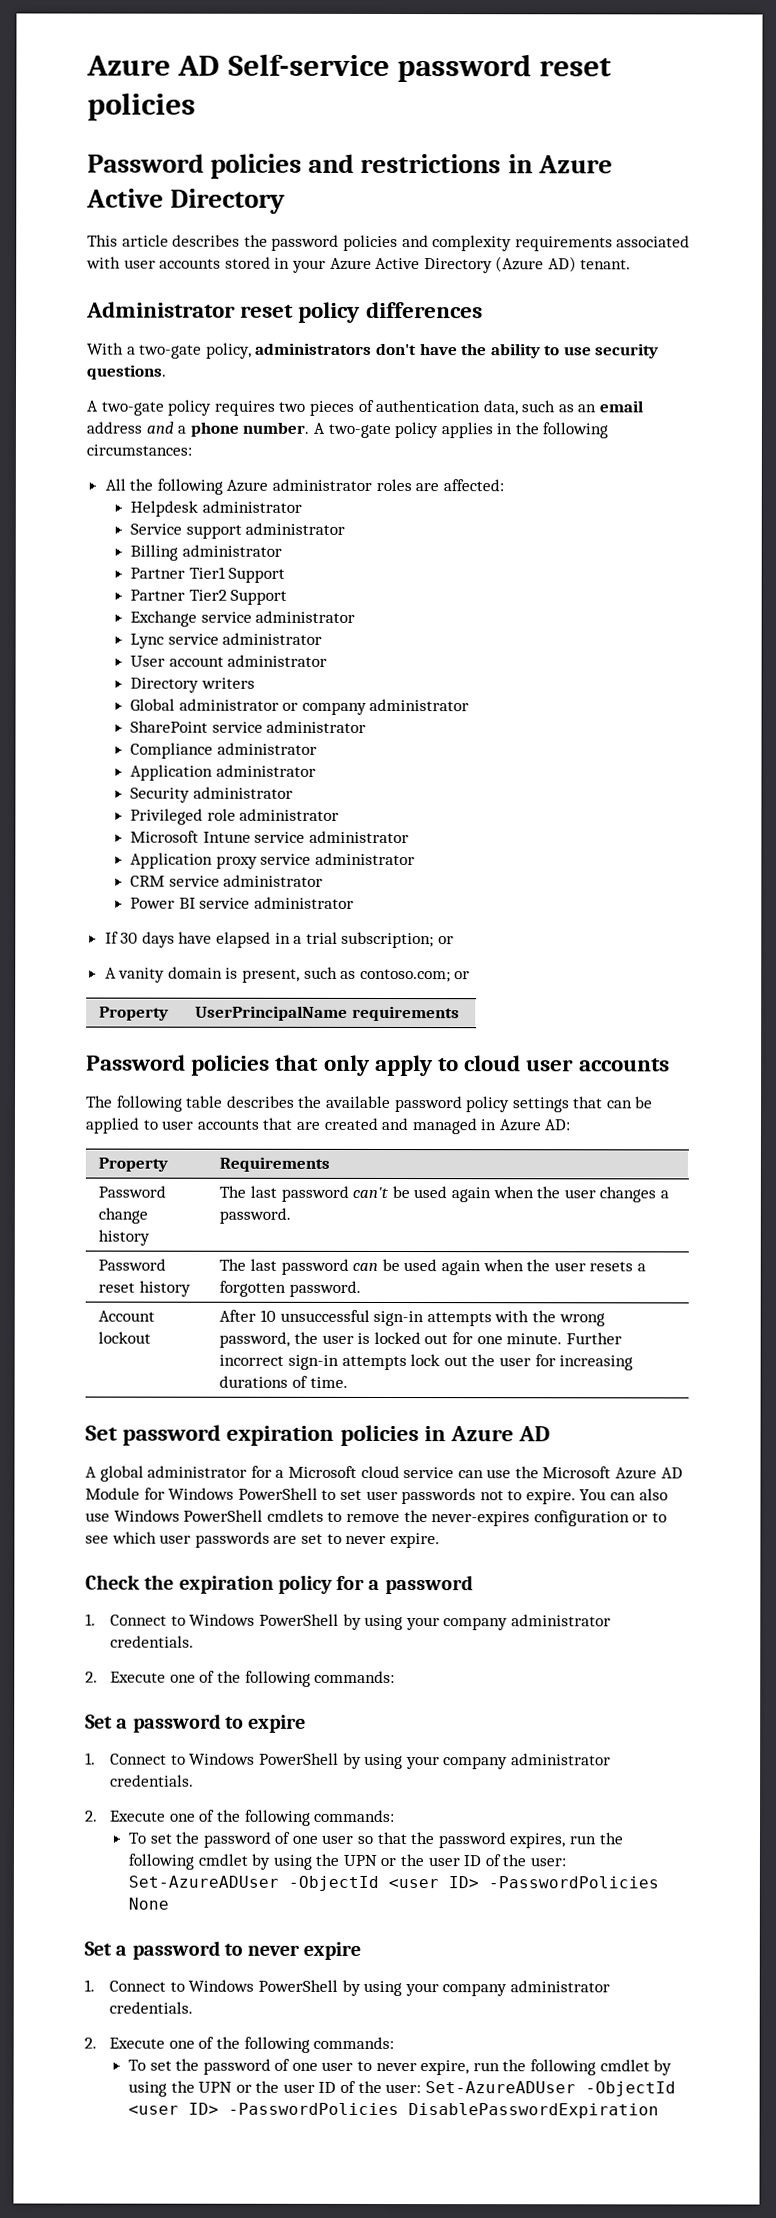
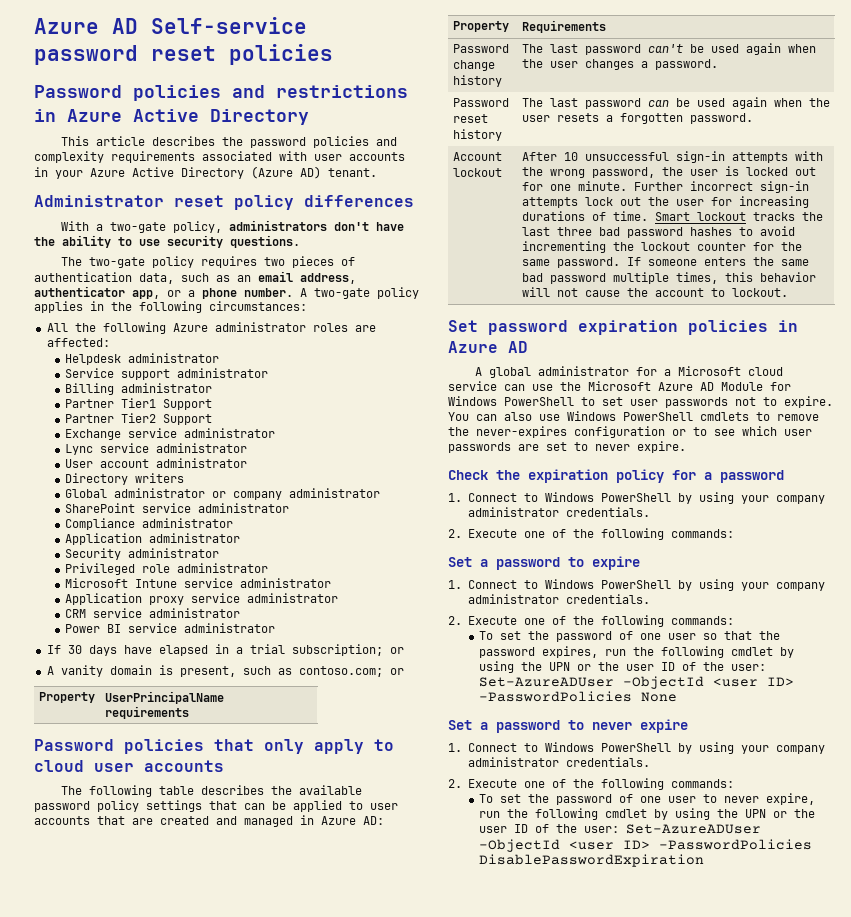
- This article describes the password policies and complexity requirements associated with user accounts stored in your Azure Active Directory (Azure AD) tenant.
+ This article describes the password policies and complexity requirements associated with user accounts in your Azure Active Directory (Azure AD) tenant.
- A two-gate policy requires two pieces of authentication data, such as an email address and a phone number.
+ The two-gate policy requires two pieces of authentication data, such as an email address, authenticator app, or a phone number.
+ Smart lockout tracks the last three bad password hashes to avoid incrementing the lockout counter for the same password. If someone enters the same bad password multiple times, this behavior will not cause the account to lockout.

